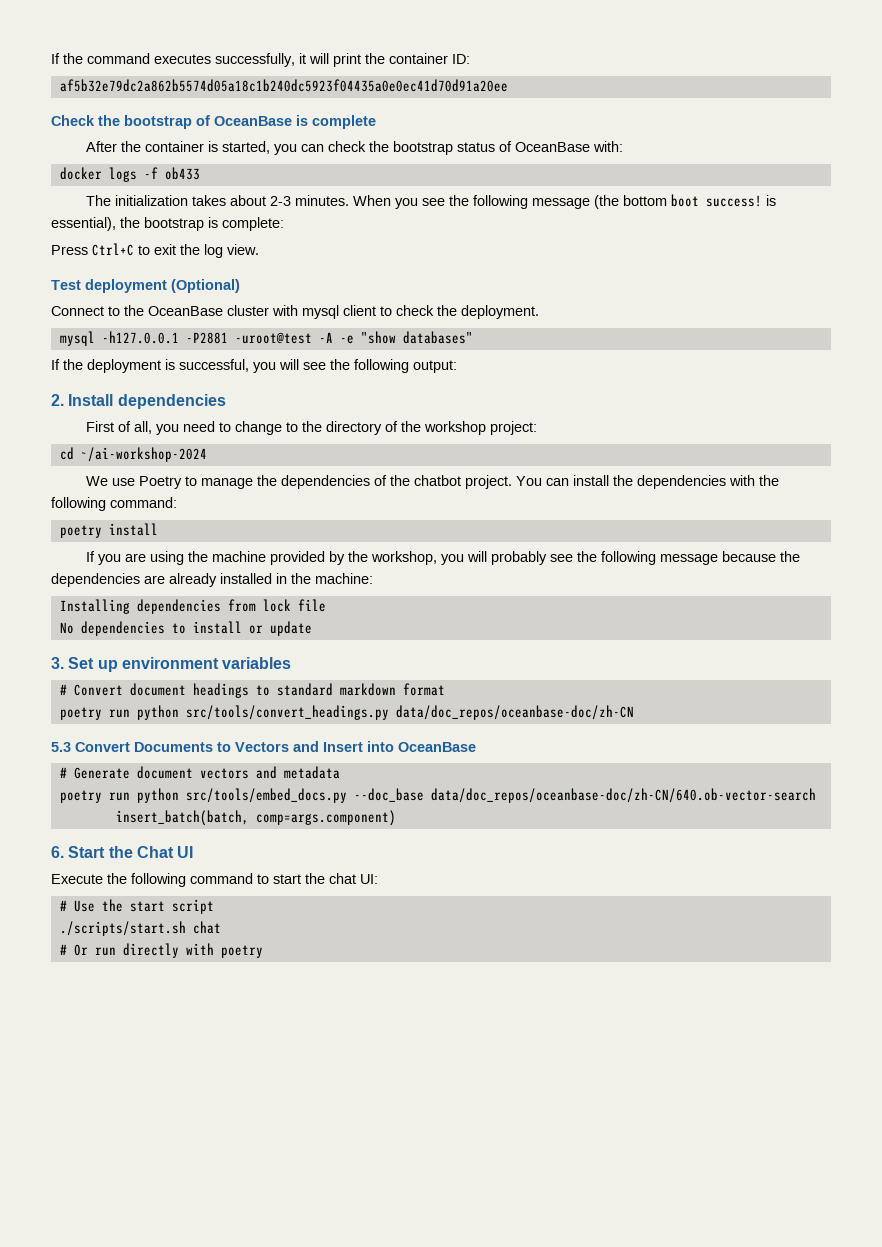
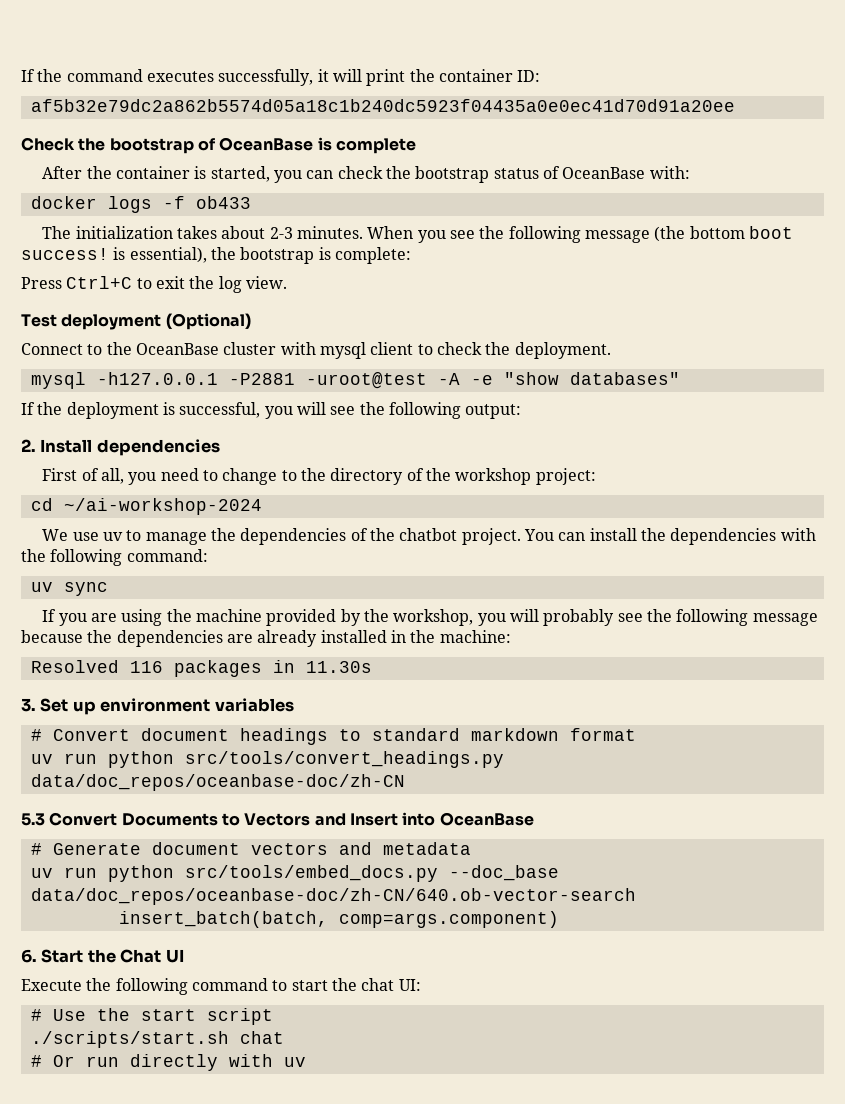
- We use Poetry to manage the dependencies of the chatbot project.
+ We use uv to manage the dependencies of the chatbot project.
- poetry install
+ uv sync
- Installing dependencies from lock file
- No dependencies to install or update
+ Resolved 116 packages in 11.30s
- poetry run python src/tools/convert_headings.py data/doc_repos/oceanbase-doc/zh-CN
+ uv run python src/tools/convert_headings.py data/doc_repos/oceanbase-doc/zh-CN
- poetry run python src/tools/embed_docs.py --doc_base data/doc_repos/oceanbase-doc/zh-CN/640.ob-vector-search
+ uv run python src/tools/embed_docs.py --doc_base data/doc_repos/oceanbase-doc/zh-CN/640.ob-vector-search
- # Or run directly with poetry
+ # Or run directly with uv

